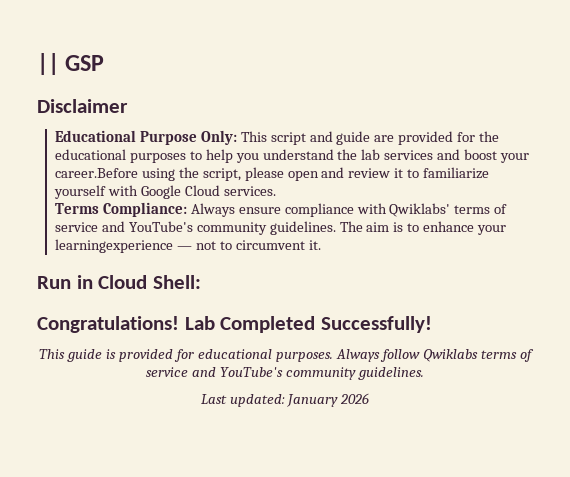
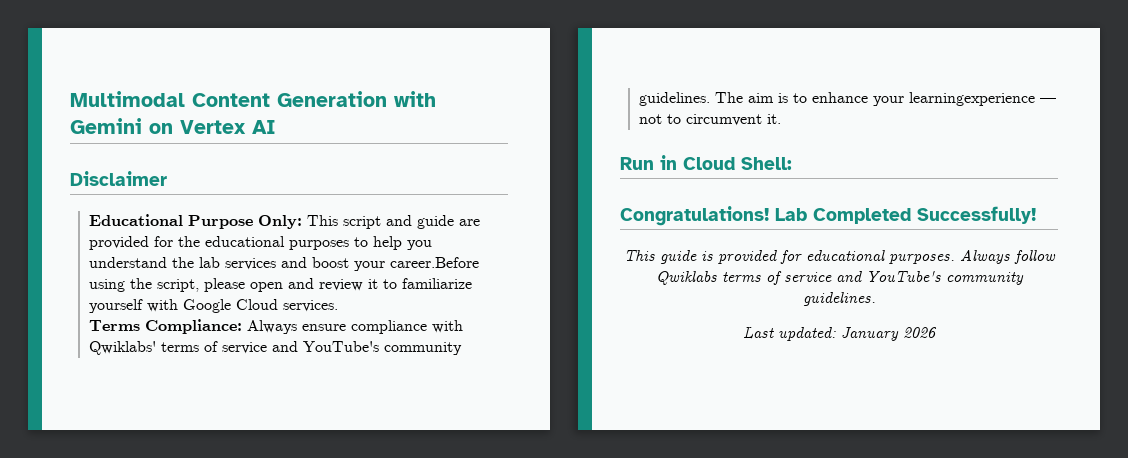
- || GSP
+ Multimodal Content Generation with Gemini on Vertex AI

